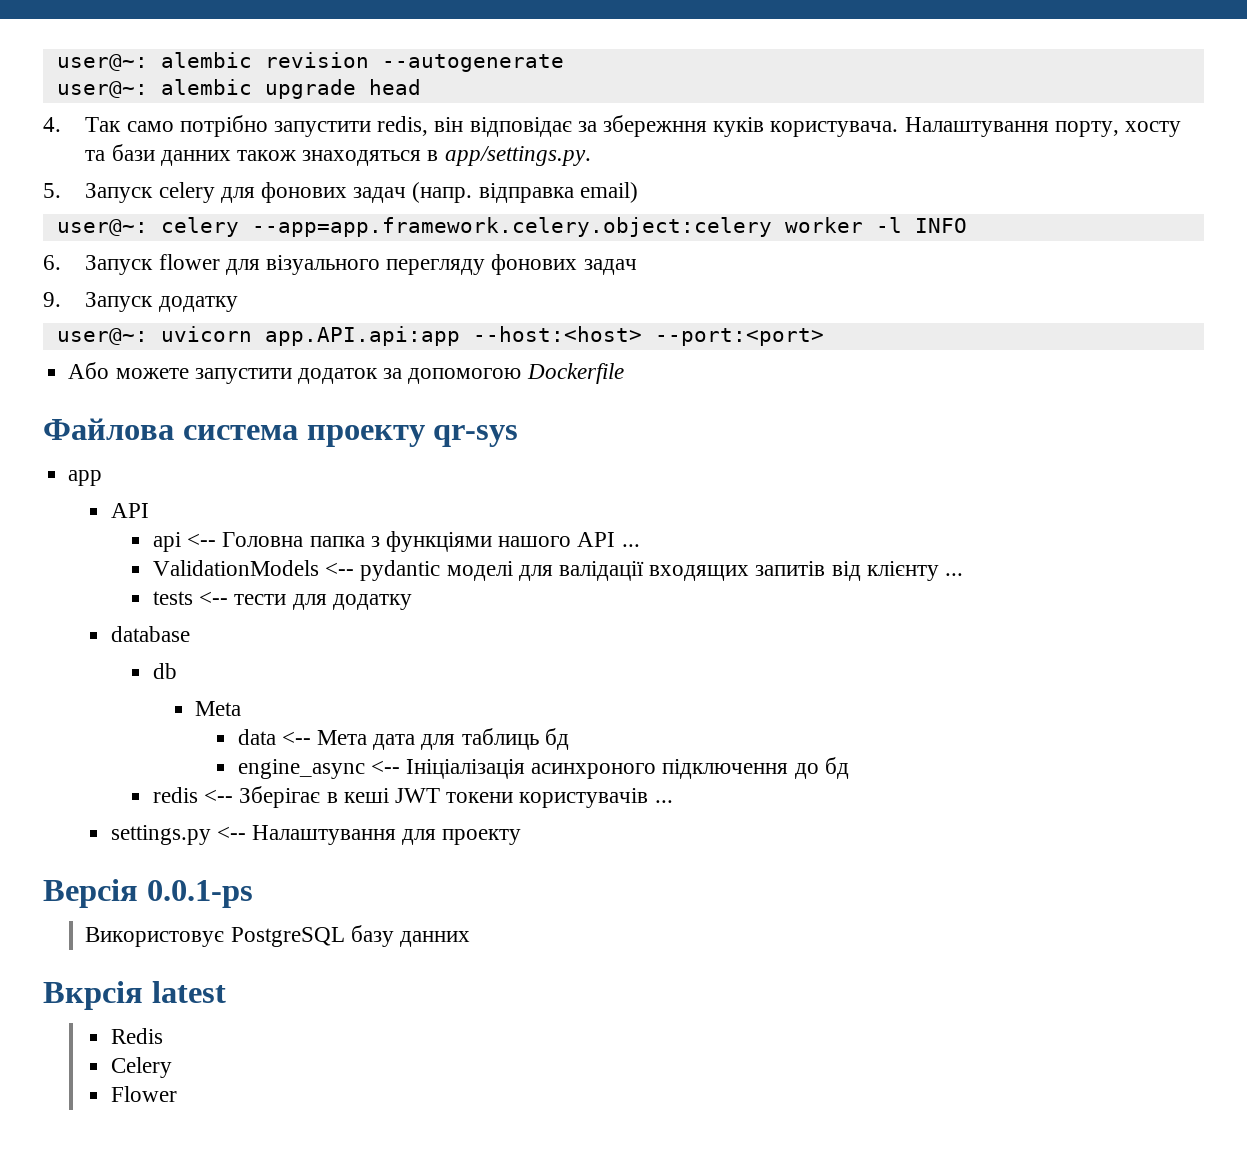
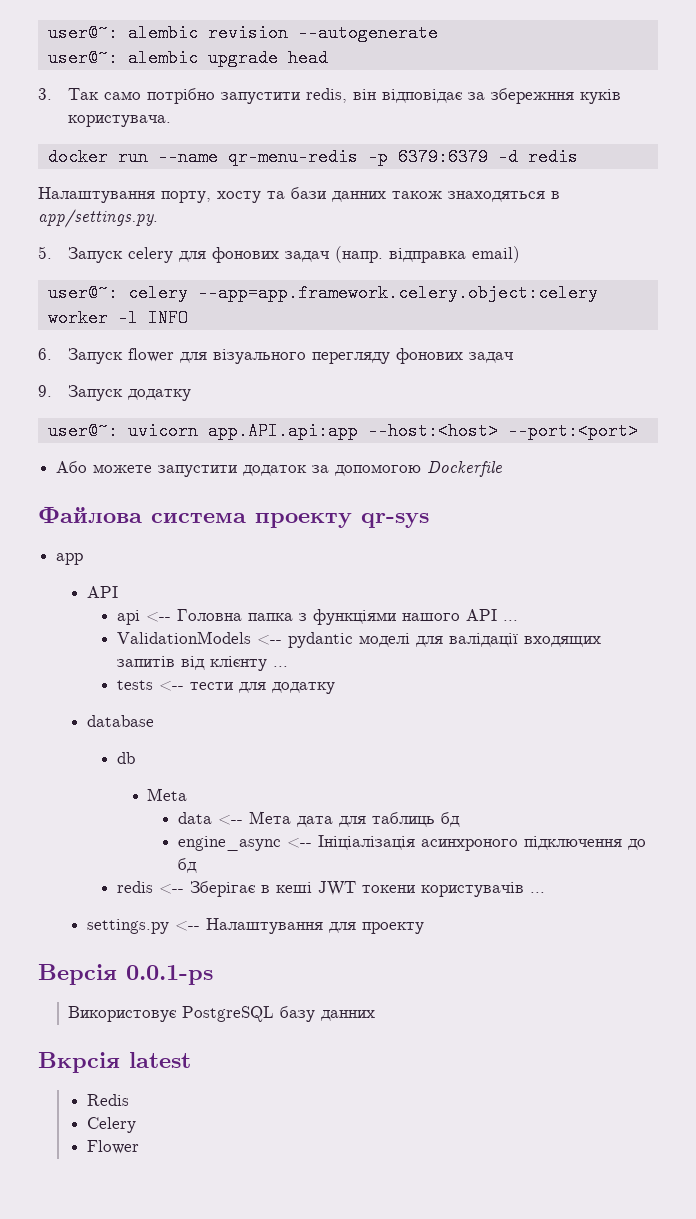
- 4. Так само потрібно запустити redis, він відповідає за збережння куків користувача. Налаштування порту, хосту та бази данних також знаходяться в app/settings.py.
+ 3. Так само потрібно запустити redis, він відповідає за збережння куків користувача.
+ docker run --name qr-menu-redis -p 6379:6379 -d redis
+ Налаштування порту, хосту та бази данних також знаходяться в app/settings.py.

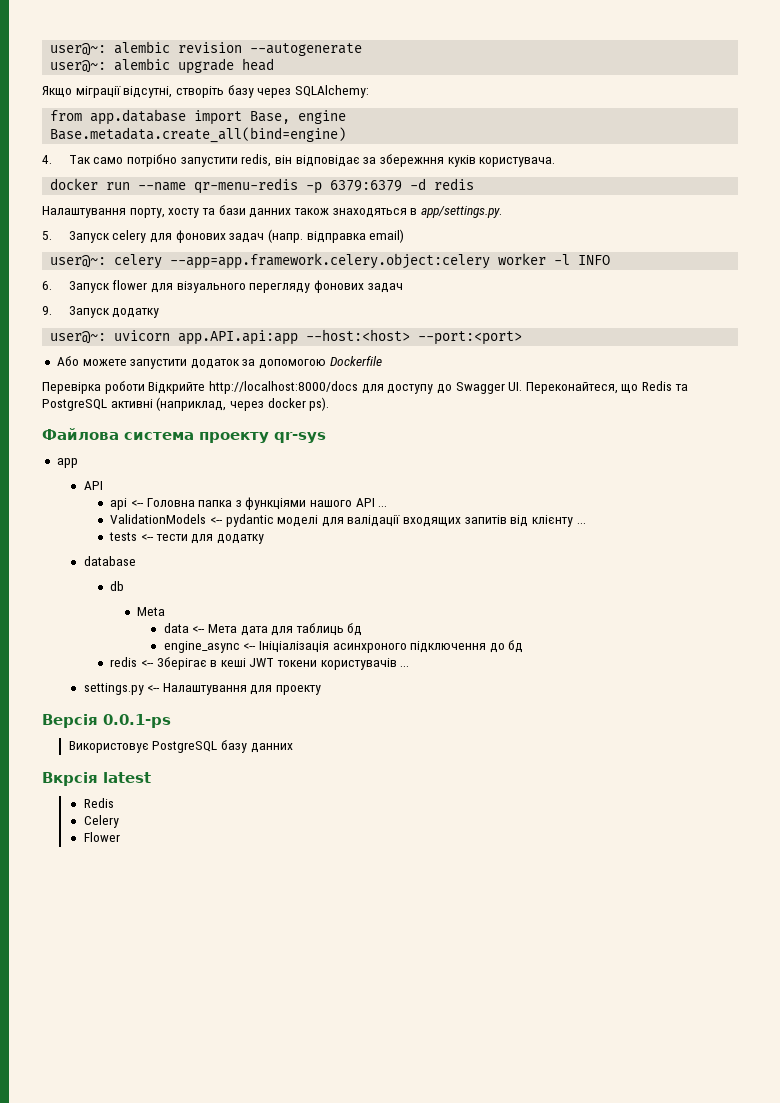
- 3. Так само потрібно запустити redis, він відповідає за збережння куків користувача.
+ Якщо міграції відсутні, створіть базу через SQLAlchemy:
+ from app.database import Base, engine
+ Base.metadata.create_all(bind=engine)
+ 4. Так само потрібно запустити redis, він відповідає за збережння куків користувача.
+ Перевірка роботи Відкрийте http://localhost:8000/docs для доступу до Swagger UI. Переконайтеся, що Redis та PostgreSQL активні (наприклад, через docker ps).

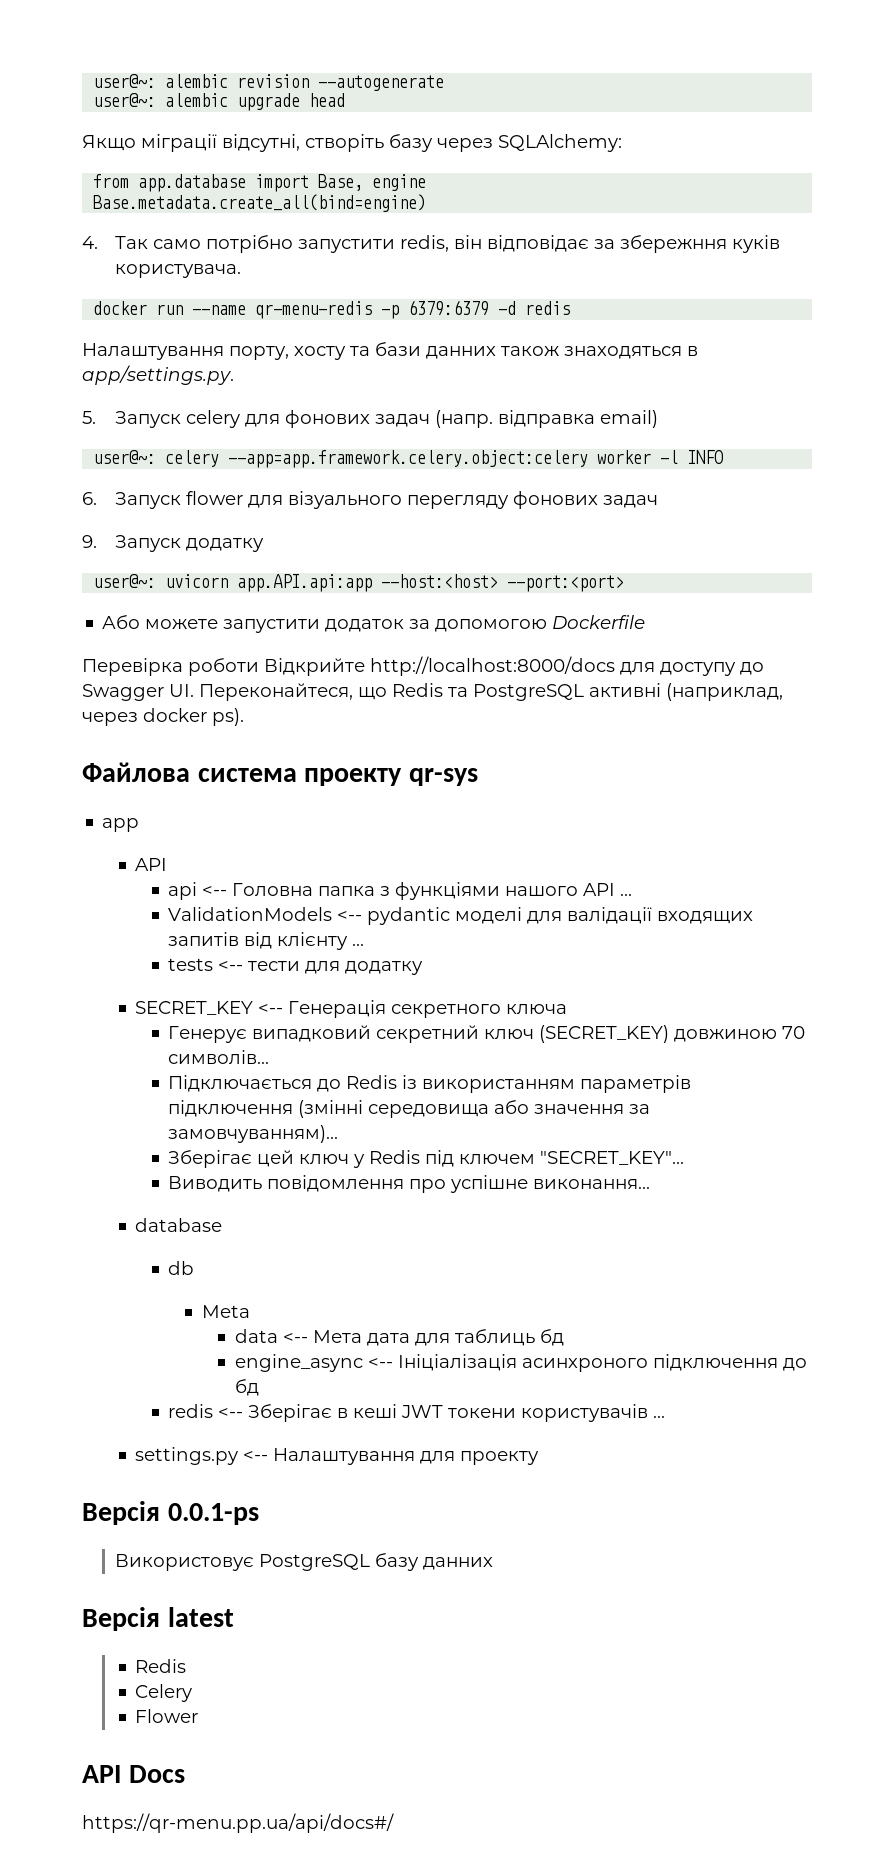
+ SECRET_KEY <-- Генерація секретного ключа
+ Генерує випадковий секретний ключ (SECRET_KEY) довжиною 70 символів...
+ Підключається до Redis із використанням параметрів підключення (змінні середовища або значення за замовчуванням)...
+ Зберігає цей ключ у Redis під ключем "SECRET_KEY"...
+ Виводить повідомлення про успішне виконання...
- Вкрсія latest
+ Версія latest
+ API Docs
+ https://qr-menu.pp.ua/api/docs#/

